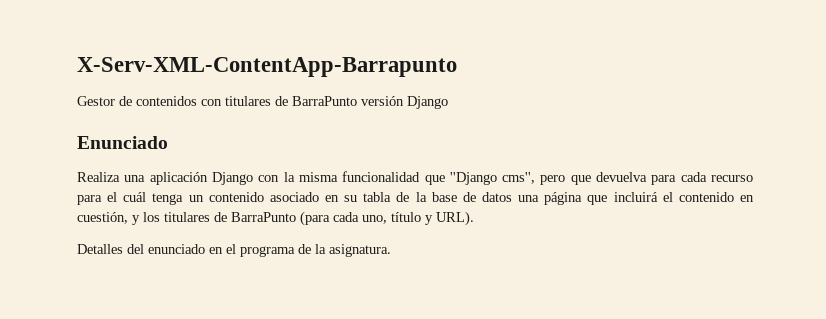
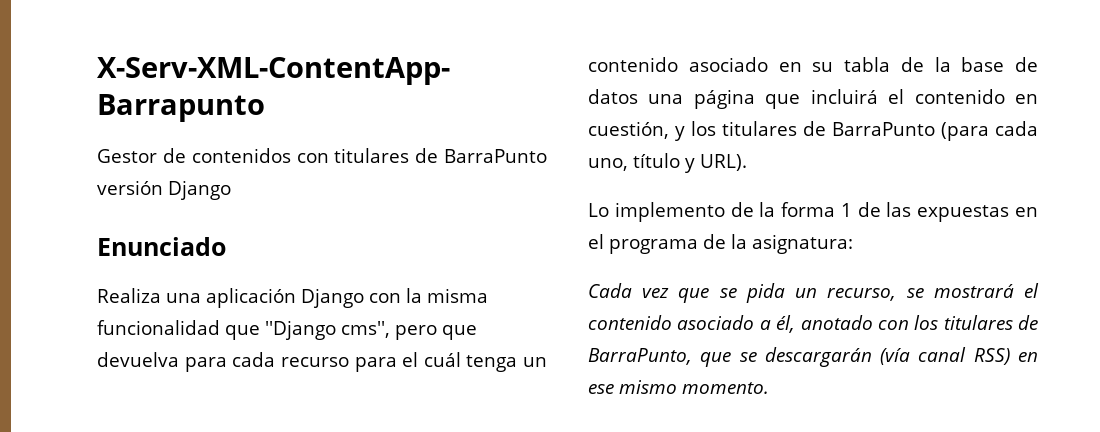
- Detalles del enunciado en el programa de la asignatura.
+ Lo implemento de la forma 1 de las expuestas en el programa de la asignatura:
+ Cada vez que se pida un recurso, se mostrará el contenido asociado a él, anotado con los titulares de BarraPunto, que se descargarán (vía canal RSS) en ese mismo momento.

